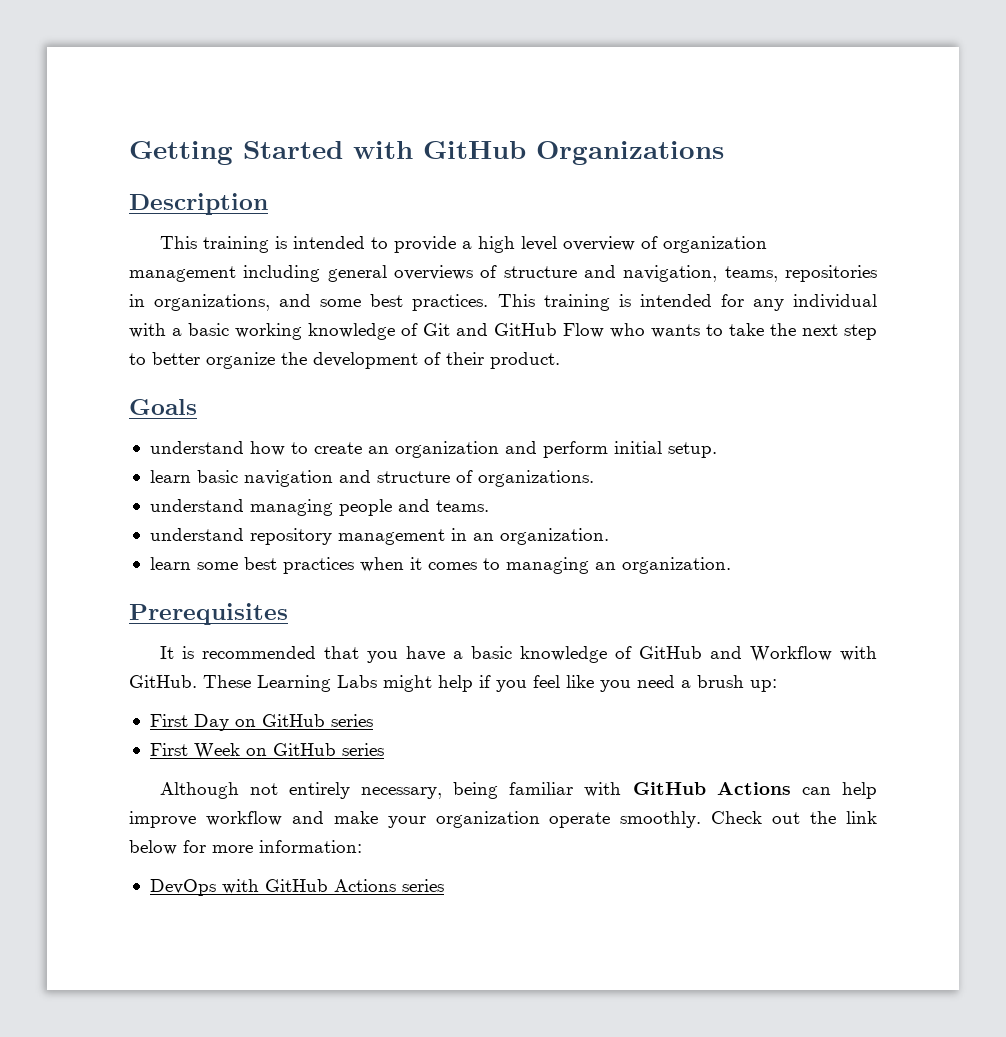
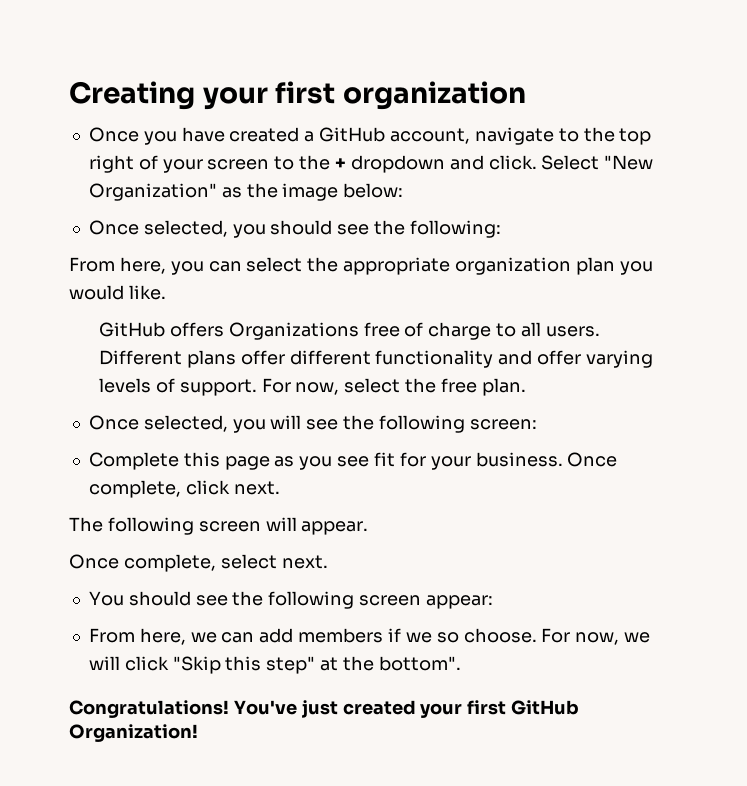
- Getting Started with GitHub Organizations
- Description
- This training is intended to provide a high level overview of organization management including general overviews of structure and navigation, teams, repositories in organizations, and some best practices. This training is intended for any individual with a basic working knowledge of Git and GitHub Flow who wants to take the next step to better organize the development of their product.
- Goals
- understand how to create an organization and perform initial setup.
- learn basic navigation and structure of organizations.
- understand managing people and teams.
- understand repository management in an organization.
- learn some best practices when it comes to managing an organization.
- Prerequisites
- It is recommended that you have a basic knowledge of GitHub and Workflow with GitHub. These Learning Labs might help if you feel like you need a brush up:
- First Day on GitHub series
- First Week on GitHub series
- Although not entirely necessary, being familiar with GitHub Actions can help improve workflow and make your organization operate smoothly. Check out the link below for more information:
- DevOps with GitHub Actions series
+ Creating your first organization
+ Once you have created a GitHub account, navigate to the top right of your screen to the + dropdown and click. Select "New Organization" as the image below:
+ Once selected, you should see the following:
+ From here, you can select the appropriate organization plan you would like.
+ GitHub offers Organizations free of charge to all users. Different plans offer different functionality and offer varying levels of support. For now, select the free plan.
+ Once selected, you will see the following screen:
+ Complete this page as you see fit for your business. Once complete, click next.
+ The following screen will appear.
+ Once complete, select next.
+ You should see the following screen appear:
+ From here, we can add members if we so choose. For now, we will click "Skip this step" at the bottom".
+ Congratulations! You've just created your first GitHub Organization!

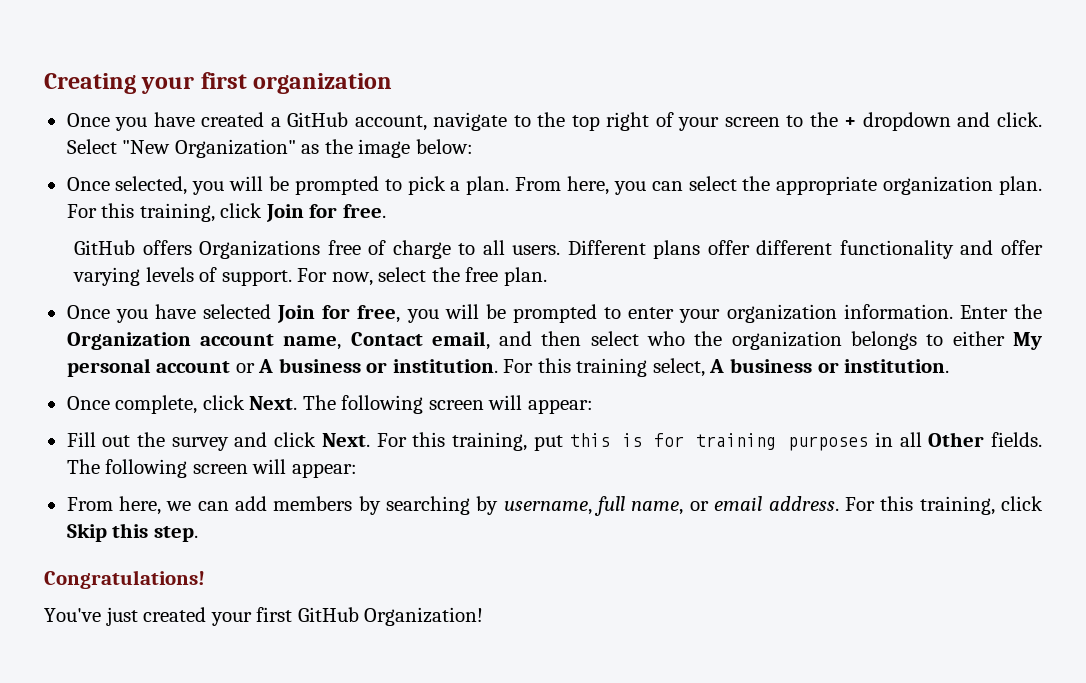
- Once selected, you should see the following:
- From here, you can select the appropriate organization plan you would like.
+ Once selected, you will be prompted to pick a plan. From here, you can select the appropriate organization plan. For this training, click Join for free.
- Once selected, you will see the following screen:
- Complete this page as you see fit for your business. Once complete, click next.
- The following screen will appear.
- Once complete, select next.
- You should see the following screen appear:
+ Once you have selected Join for free, you will be prompted to enter your organization information. Enter the Organization account name, Contact email, and then select who the organization belongs to either My personal account or A business or institution. For this training select, A business or institution.
+ Once complete, click Next. The following screen will appear:
+ Fill out the survey and click Next. For this training, put this is for training purposes in all Other fields. The following screen will appear:
- From here, we can add members if we so choose. For now, we will click "Skip this step" at the bottom".
+ From here, we can add members by searching by username, full name, or email address. For this training, click Skip this step.
- Congratulations! You've just created your first GitHub Organization!
+ Congratulations!
+ You've just created your first GitHub Organization!

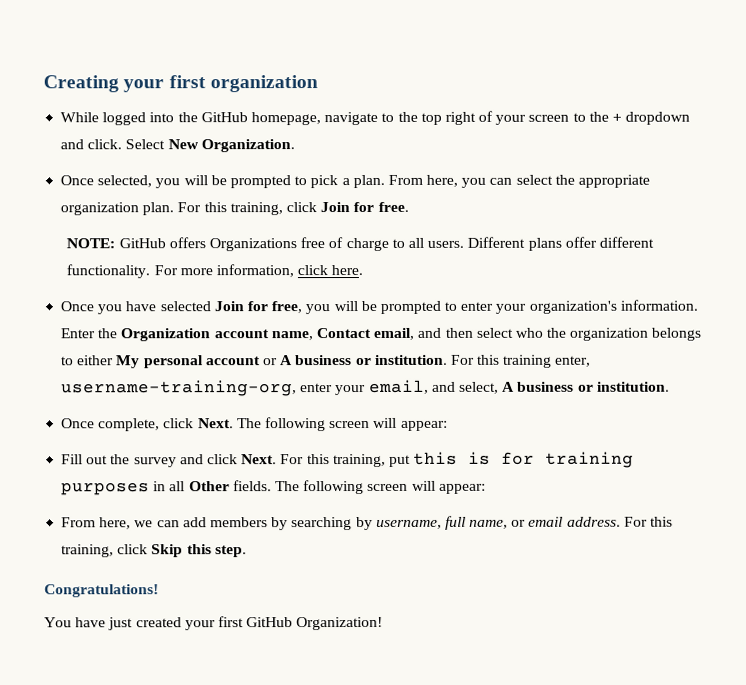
- Once you have created a GitHub account, navigate to the top right of your screen to the + dropdown and click.
+ While logged into the GitHub homepage, navigate to the top right of your screen to the + dropdown and click.
- Select "New Organization" as the image below:
+ Select New Organization.
- GitHub offers Organizations free of charge to all users.
+ NOTE: GitHub offers Organizations free of charge to all users.
- Different plans offer different functionality and offer varying levels of support. For now, select the free plan.
+ Different plans offer different functionality. For more information, click here.
- Once you have selected Join for free, you will be prompted to enter your organization information.
+ Once you have selected Join for free, you will be prompted to enter your organization's information.
- For this training select, A business or institution.
+ For this training enter, username-training-org, enter your email, and select, A business or institution.
- You've just created your first GitHub Organization!
+ You have just created your first GitHub Organization!

